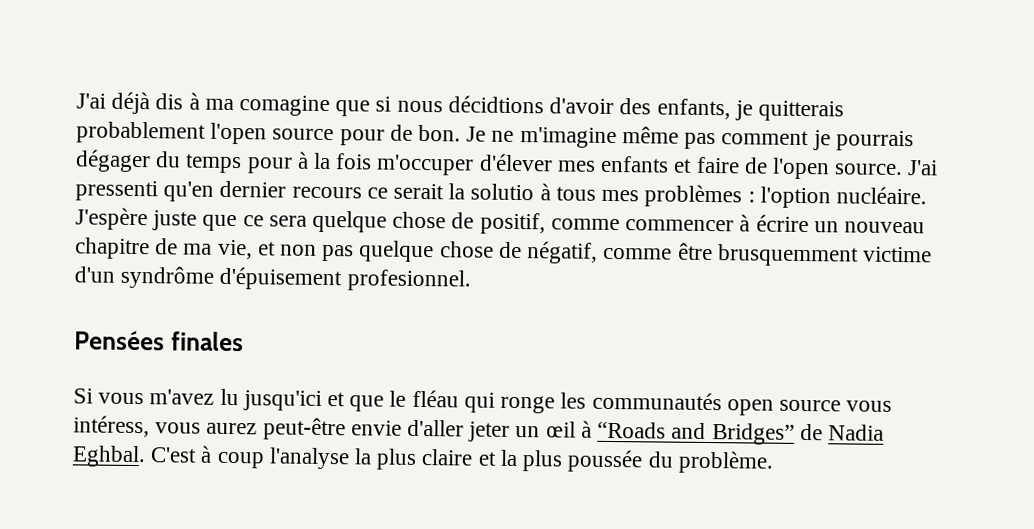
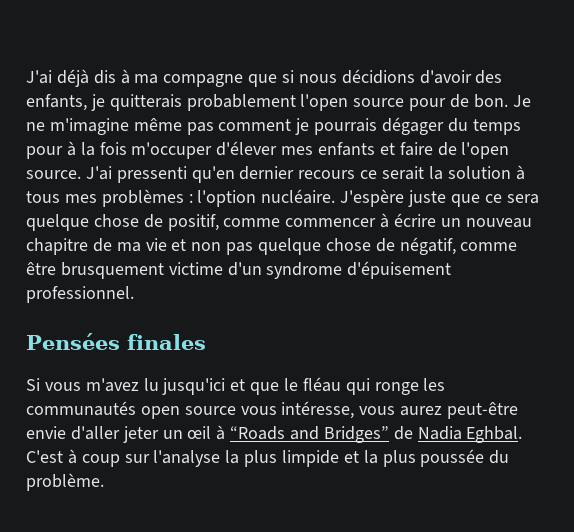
- J'ai déjà dis à ma comagine que si nous décidtions d'avoir des enfants, je quitterais probablement l'open source pour de bon.
+ J'ai déjà dis à ma compagne que si nous décidions d'avoir des enfants, je quitterais probablement l'open source pour de bon.
- J'ai pressenti qu'en dernier recours ce serait la solutio à tous mes problèmes : l'option nucléaire.
+ J'ai pressenti qu'en dernier recours ce serait la solution à tous mes problèmes : l'option nucléaire.
- J'espère juste que ce sera quelque chose de positif, comme commencer à écrire un nouveau chapitre de ma vie, et non pas quelque chose de négatif, comme être brusquemment victime d'un syndrôme d'épuisement profesionnel.
+ J'espère juste que ce sera quelque chose de positif, comme commencer à écrire un nouveau chapitre de ma vie et non pas quelque chose de négatif, comme être brusquement victime d'un syndrome d'épuisement professionnel.
- Si vous m'avez lu jusqu'ici et que le fléau qui ronge les communautés open source vous intéress, vous aurez peut-être envie d'aller jeter un œil à “Roads and Bridges” de Nadia Eghbal.
+ Si vous m'avez lu jusqu'ici et que le fléau qui ronge les communautés open source vous intéresse, vous aurez peut-être envie d'aller jeter un œil à “Roads and Bridges” de Nadia Eghbal.
- C'est à coup l'analyse la plus claire et la plus poussée du problème.
+ C'est à coup sur l'analyse la plus limpide et la plus poussée du problème.

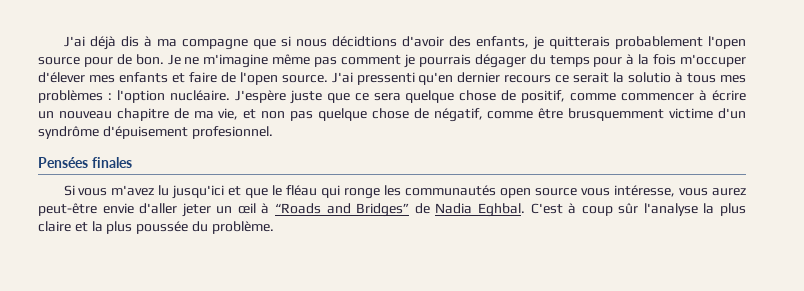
- J'ai déjà dis à ma compagne que si nous décidions d'avoir des enfants, je quitterais probablement l'open source pour de bon.
+ J'ai déjà dis à ma compagne que si nous décidtions d'avoir des enfants, je quitterais probablement l'open source pour de bon.
- J'ai pressenti qu'en dernier recours ce serait la solution à tous mes problèmes : l'option nucléaire.
+ J'ai pressenti qu'en dernier recours ce serait la solutio à tous mes problèmes : l'option nucléaire.
- J'espère juste que ce sera quelque chose de positif, comme commencer à écrire un nouveau chapitre de ma vie et non pas quelque chose de négatif, comme être brusquement victime d'un syndrome d'épuisement professionnel.
+ J'espère juste que ce sera quelque chose de positif, comme commencer à écrire un nouveau chapitre de ma vie, et non pas quelque chose de négatif, comme être brusquemment victime d'un syndrôme d'épuisement profesionnel.
- C'est à coup sur l'analyse la plus limpide et la plus poussée du problème.
+ C'est à coup sûr l'analyse la plus claire et la plus poussée du problème.

